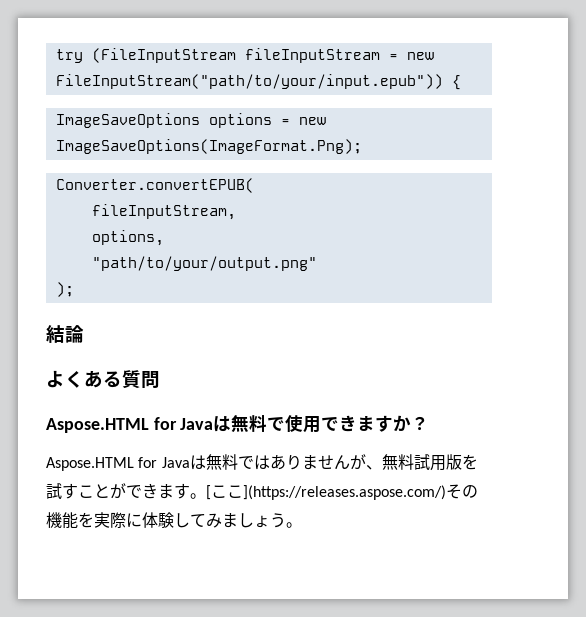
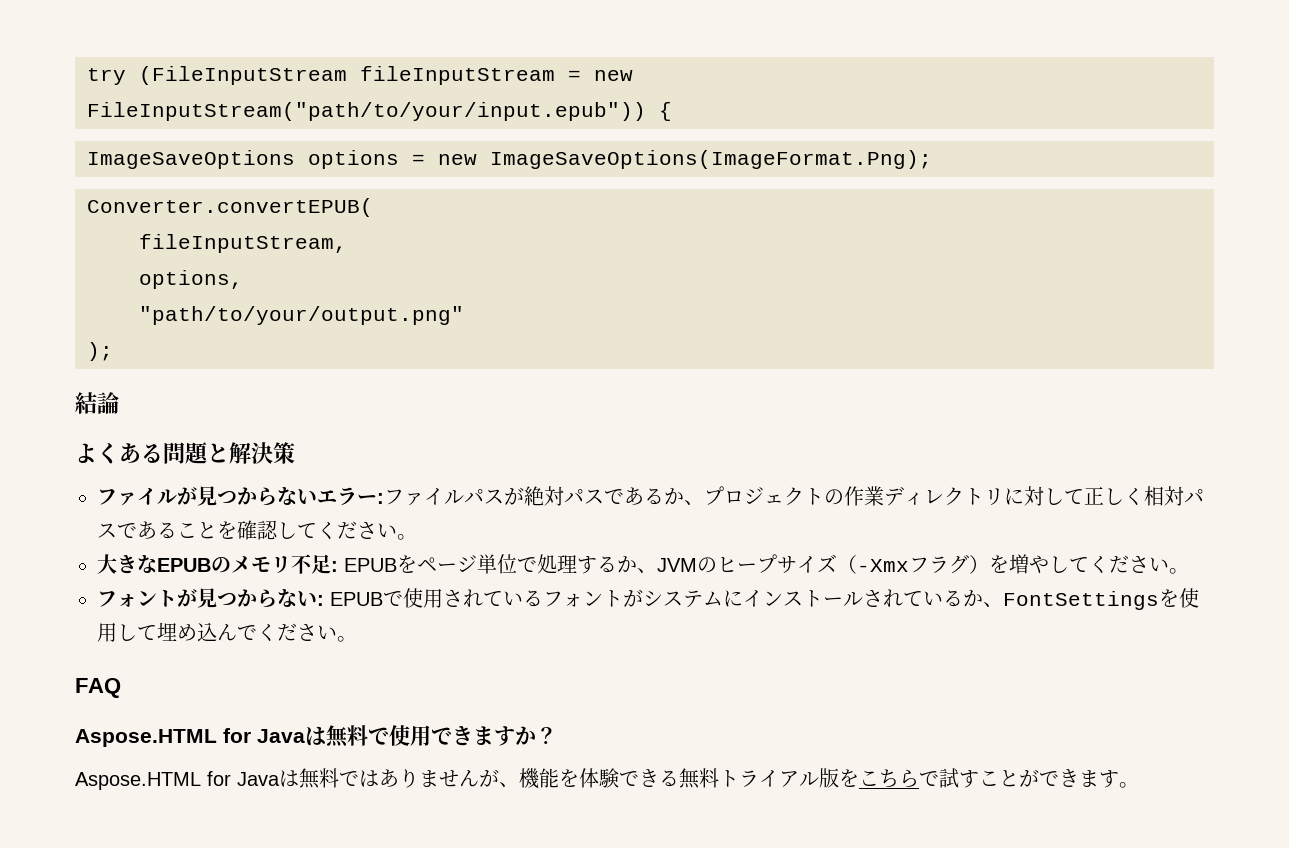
- よくある質問
+ よくある問題と解決策
+ ファイルが見つからないエラー:ファイルパスが絶対パスであるか、プロジェクトの作業ディレクトリに対して正しく相対パスであることを確認してください。
+ 大きなEPUBのメモリ不足: EPUBをページ単位で処理するか、JVMのヒープサイズ（-Xmxフラグ）を増やしてください。
+ フォントが見つからない: EPUBで使用されているフォントがシステムにインストールされているか、FontSettingsを使用して埋め込んでください。
+ FAQ
- Aspose.HTML for Javaは無料ではありませんが、無料試用版を試すことができます。[ここ](https://releases.aspose.com/)その機能を実際に体験してみましょう。
+ Aspose.HTML for Javaは無料ではありませんが、機能を体験できる無料トライアル版をこちらで試すことができます。

